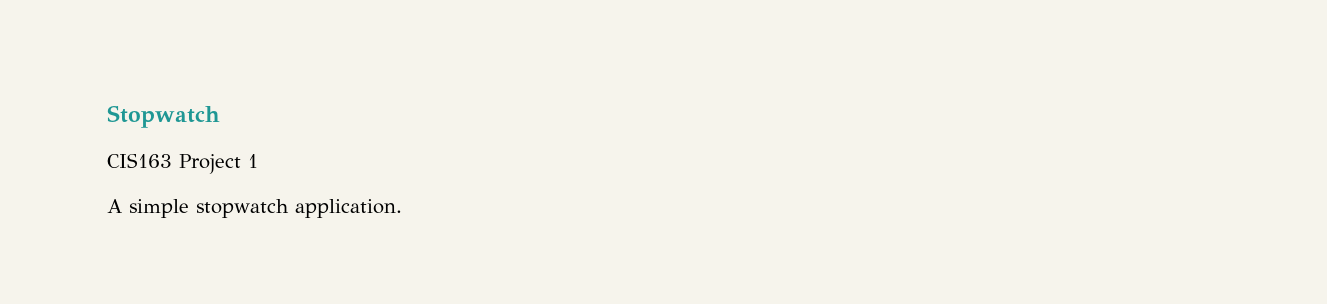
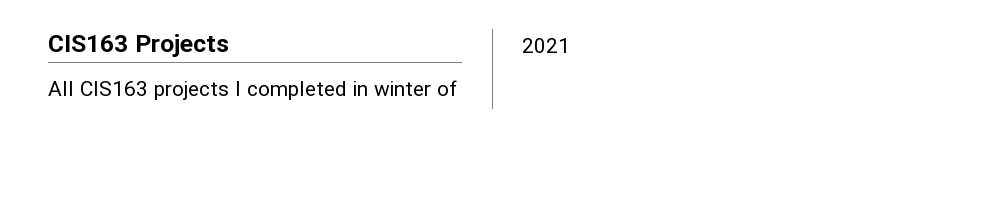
- Stopwatch
- CIS163 Project 1
- A simple stopwatch application.
+ CIS163 Projects
+ All CIS163 projects I completed in winter of 2021

